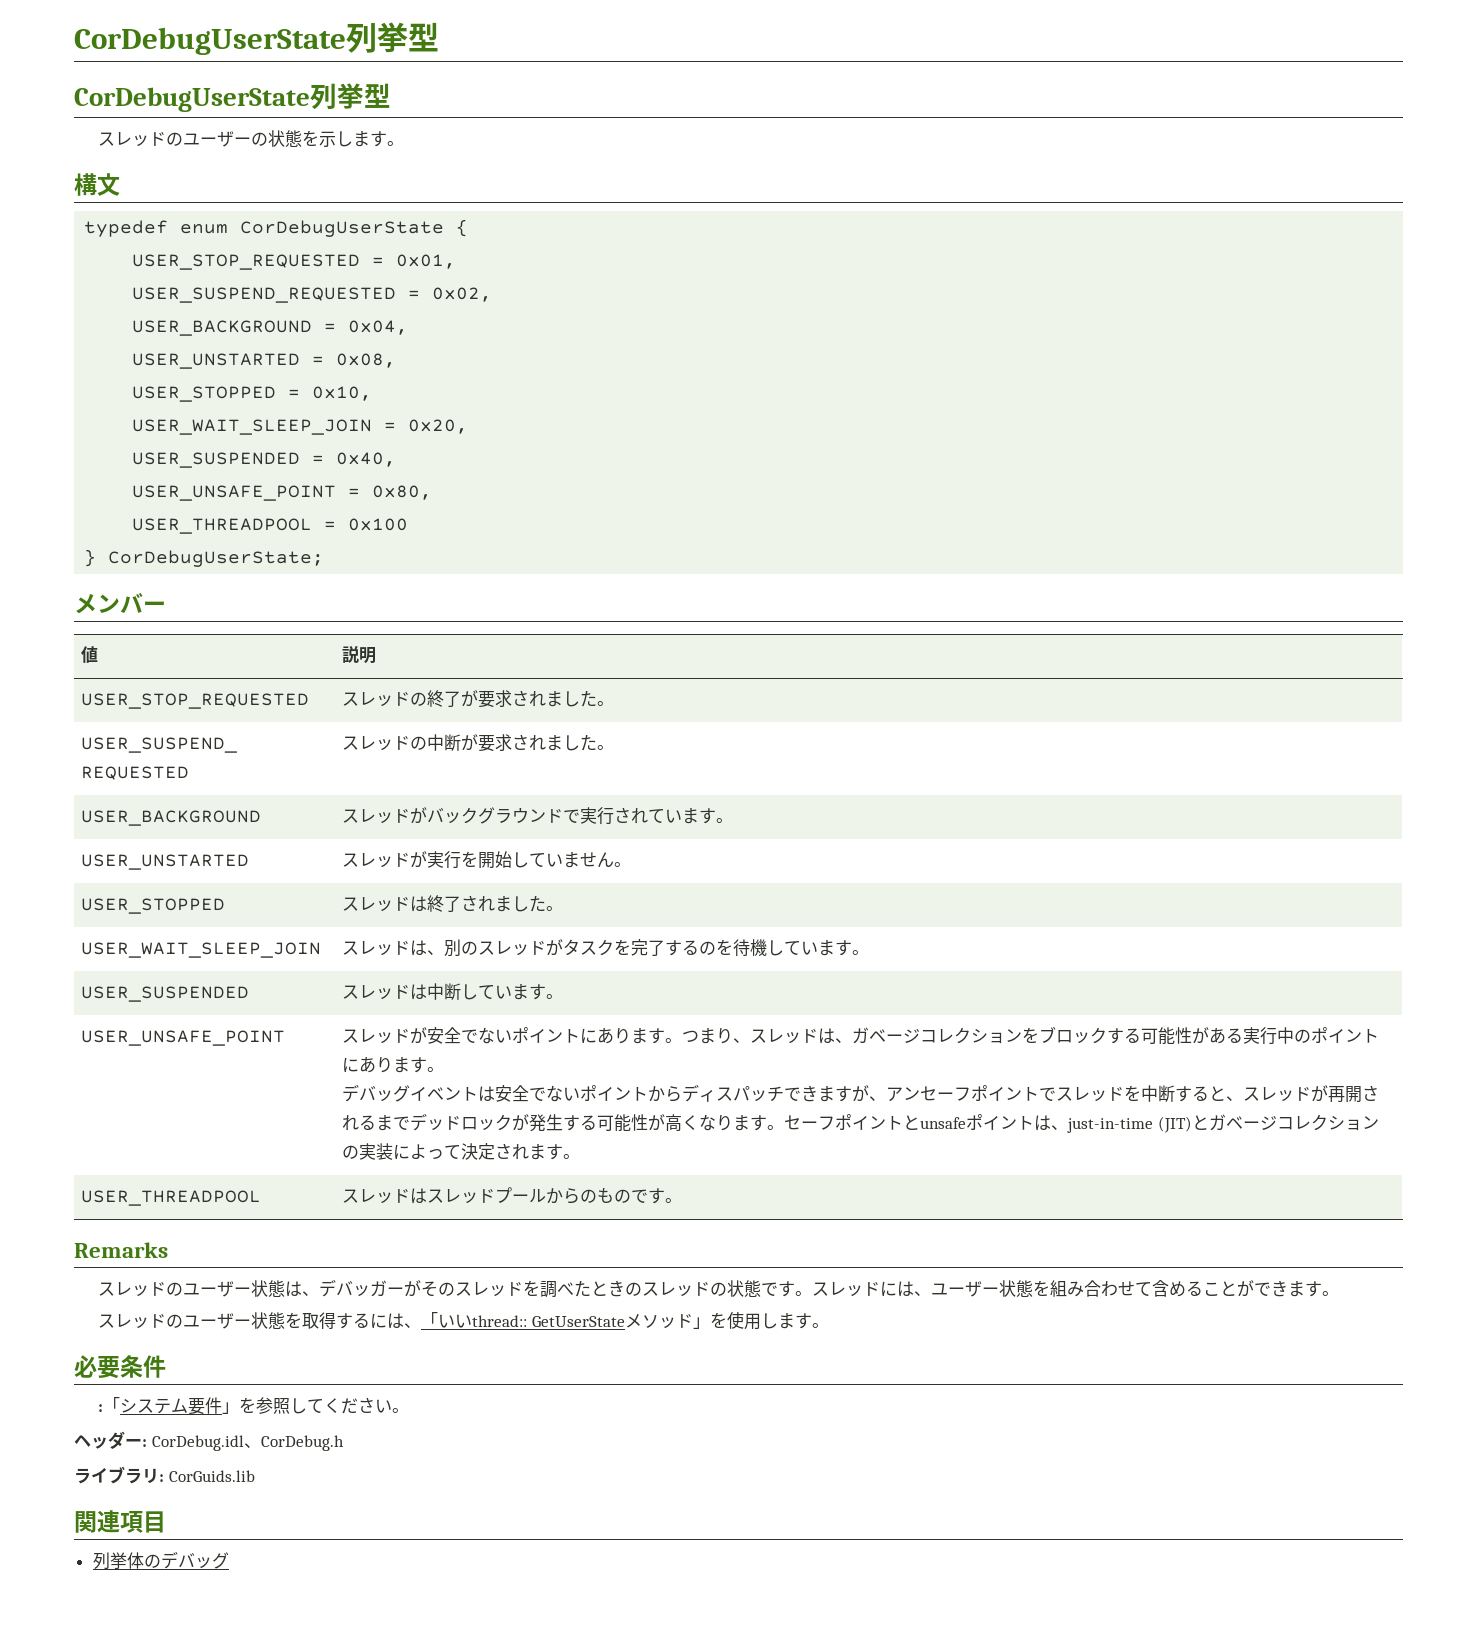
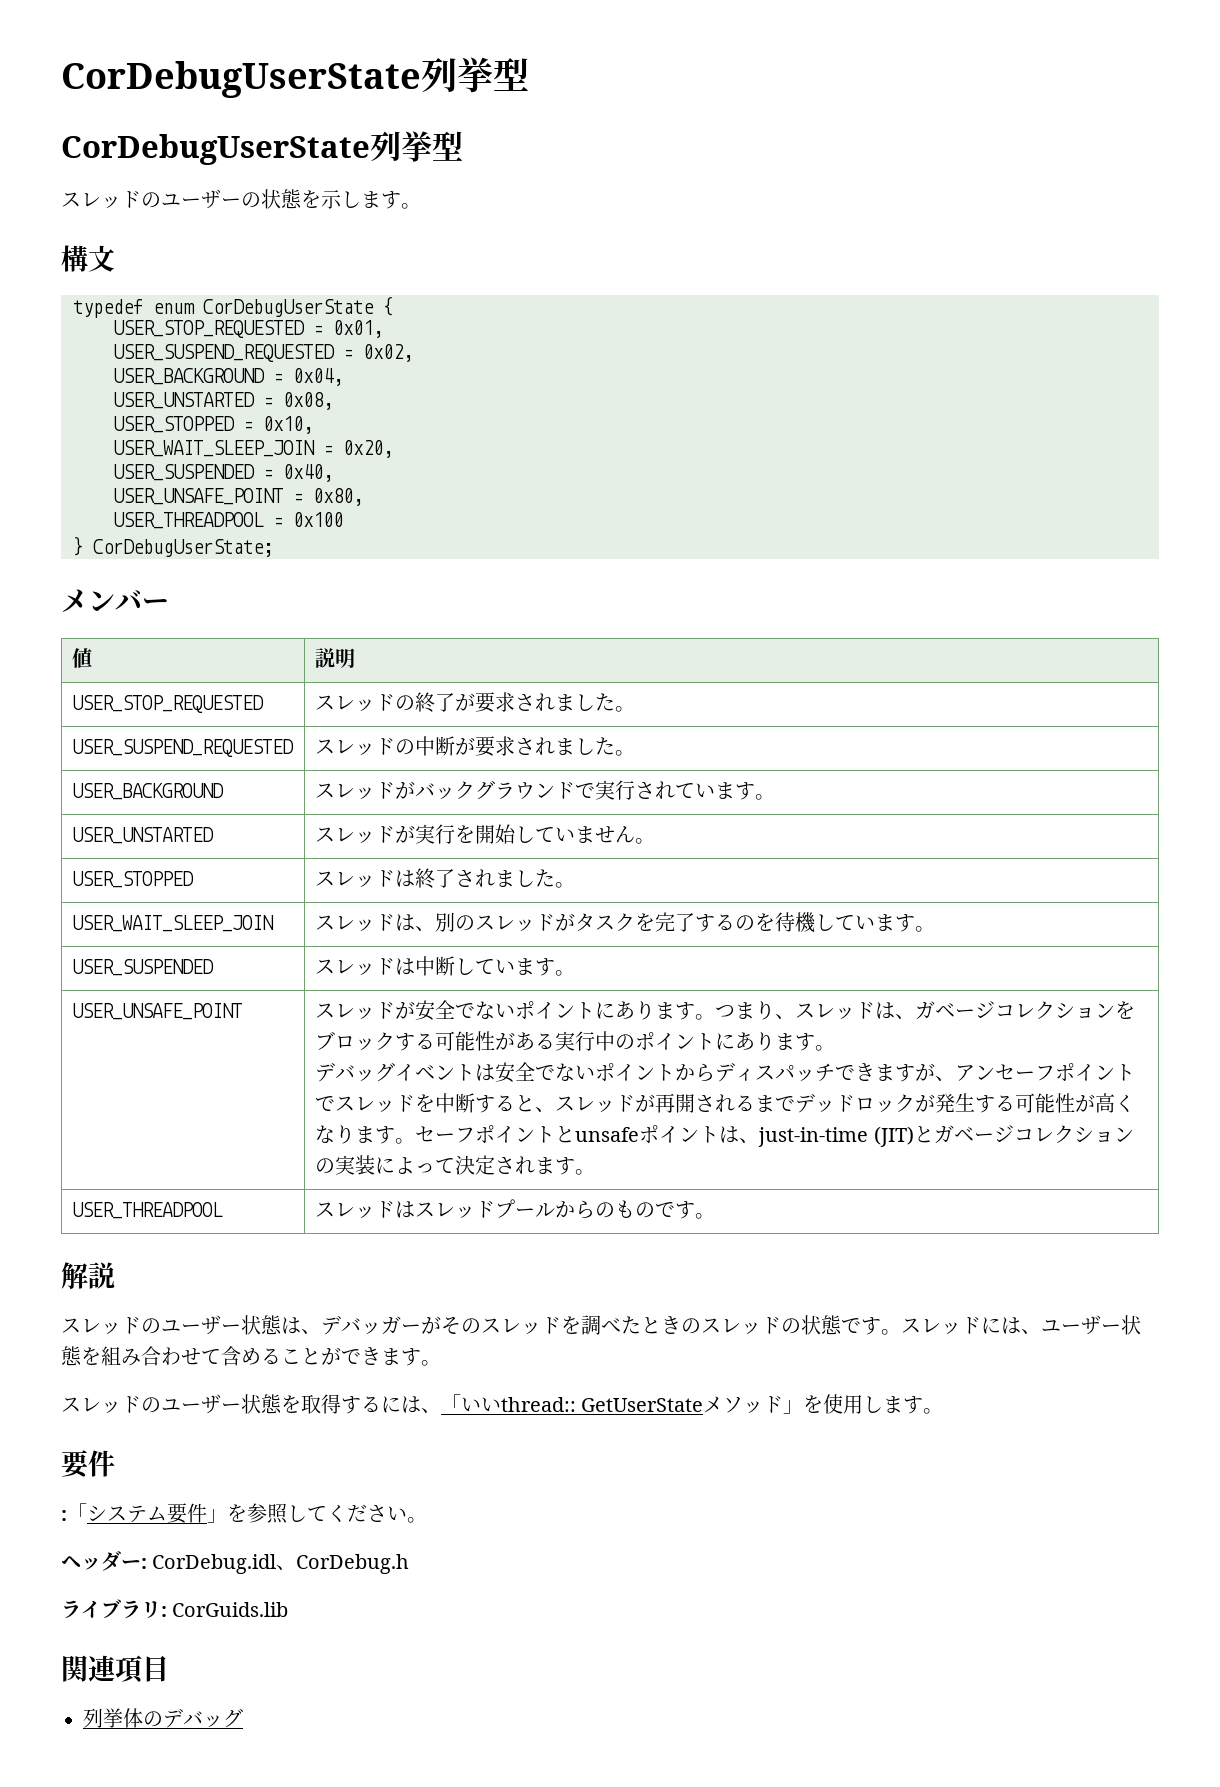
- Remarks
+ 解説
  スレッドのユーザー状態を取得するには、「いいthread:: GetUserStateメソッド」を使用します。
- 必要条件
+ 要件

